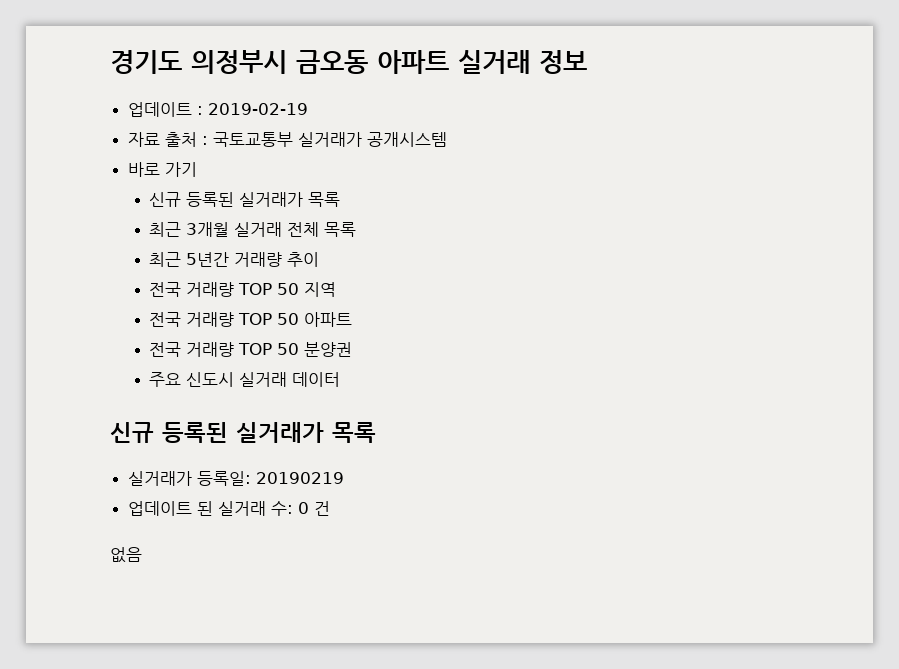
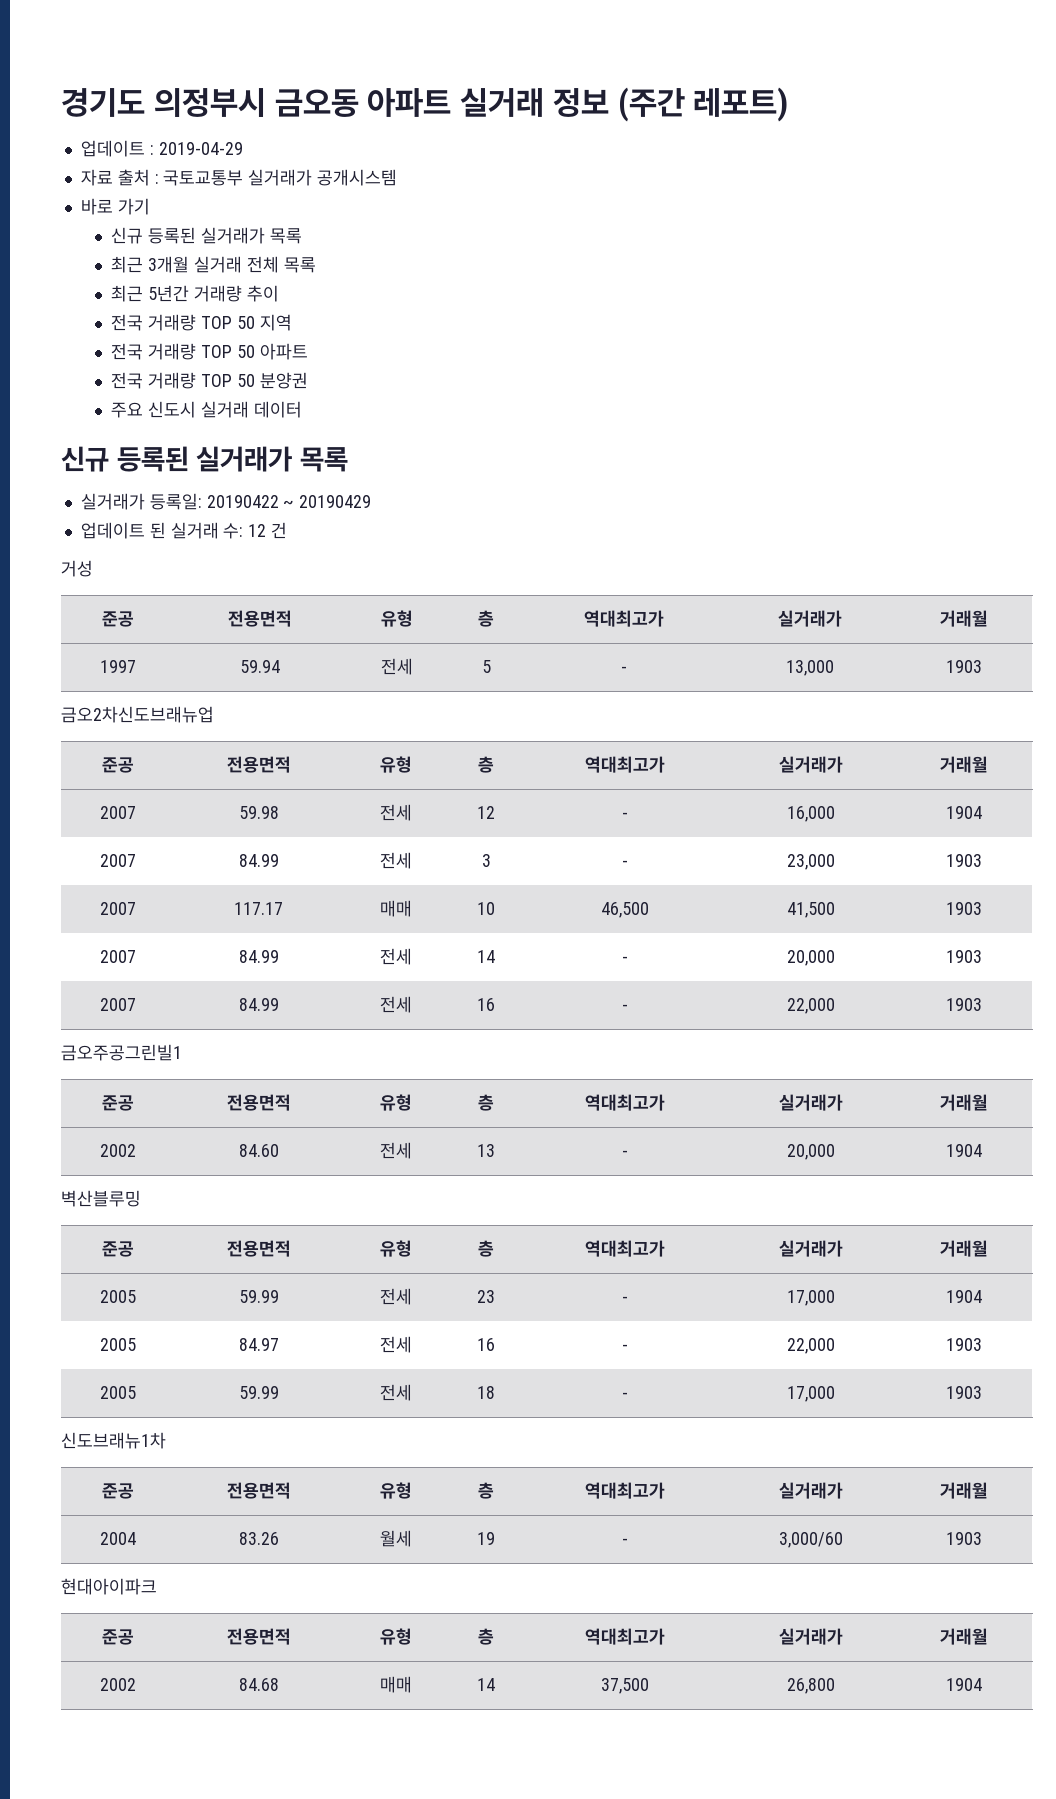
- 경기도 의정부시 금오동 아파트 실거래 정보
+ 경기도 의정부시 금오동 아파트 실거래 정보 (주간 레포트)
- 업데이트 : 2019-02-19
+ 업데이트 : 2019-04-29
- 실거래가 등록일: 20190219
+ 실거래가 등록일: 20190422 ~ 20190429
- 업데이트 된 실거래 수: 0 건
+ 업데이트 된 실거래 수: 12 건
- 없음
+ 거성
+ 준공 | 전용면적 | 유형 | 층 | 역대최고가 | 실거래가 | 거래월
+ 1997 | 59.94 | 전세 | 5 | - | 13,000 | 1903
+ 금오2차신도브래뉴업
+ 준공 | 전용면적 | 유형 | 층 | 역대최고가 | 실거래가 | 거래월
+ 2007 | 59.98 | 전세 | 12 | - | 16,000 | 1904
+ 2007 | 84.99 | 전세 | 3 | - | 23,000 | 1903
+ 2007 | 117.17 | 매매 | 10 | 46,500 | 41,500 | 1903
+ 2007 | 84.99 | 전세 | 14 | - | 20,000 | 1903
+ 2007 | 84.99 | 전세 | 16 | - | 22,000 | 1903
+ 금오주공그린빌1
+ 준공 | 전용면적 | 유형 | 층 | 역대최고가 | 실거래가 | 거래월
+ 2002 | 84.60 | 전세 | 13 | - | 20,000 | 1904
+ 벽산블루밍
+ 준공 | 전용면적 | 유형 | 층 | 역대최고가 | 실거래가 | 거래월
+ 2005 | 59.99 | 전세 | 23 | - | 17,000 | 1904
+ 2005 | 84.97 | 전세 | 16 | - | 22,000 | 1903
+ 2005 | 59.99 | 전세 | 18 | - | 17,000 | 1903
+ 신도브래뉴1차
+ 준공 | 전용면적 | 유형 | 층 | 역대최고가 | 실거래가 | 거래월
+ 2004 | 83.26 | 월세 | 19 | - | 3,000/60 | 1903
+ 현대아이파크
+ 준공 | 전용면적 | 유형 | 층 | 역대최고가 | 실거래가 | 거래월
+ 2002 | 84.68 | 매매 | 14 | 37,500 | 26,800 | 1904

